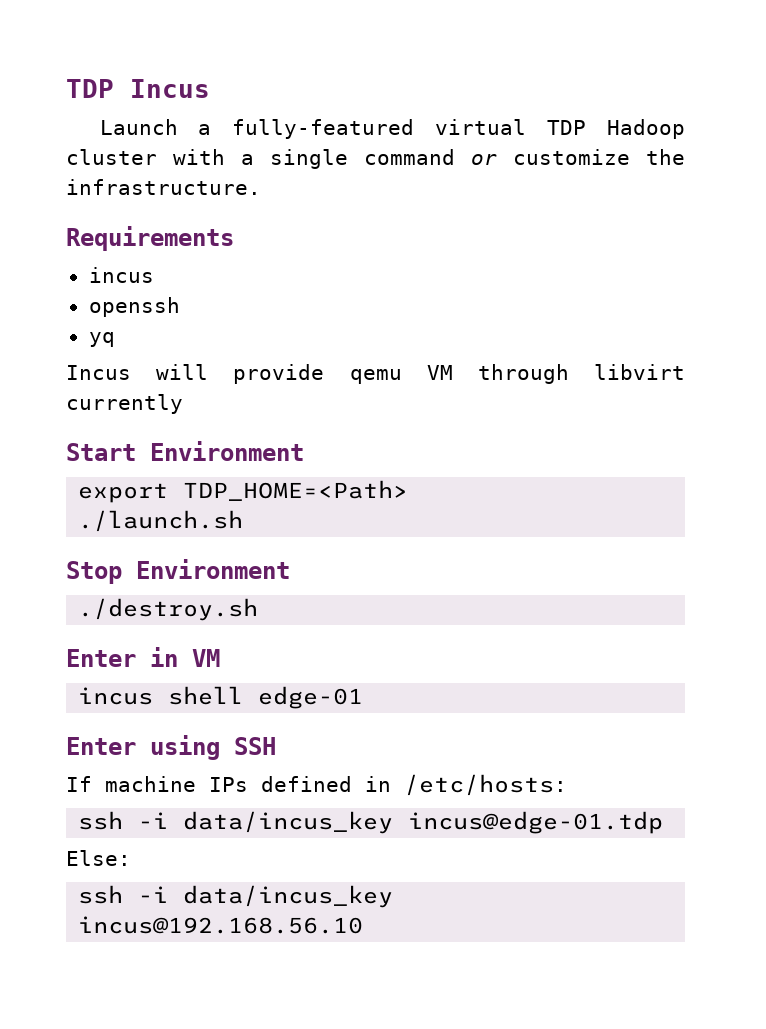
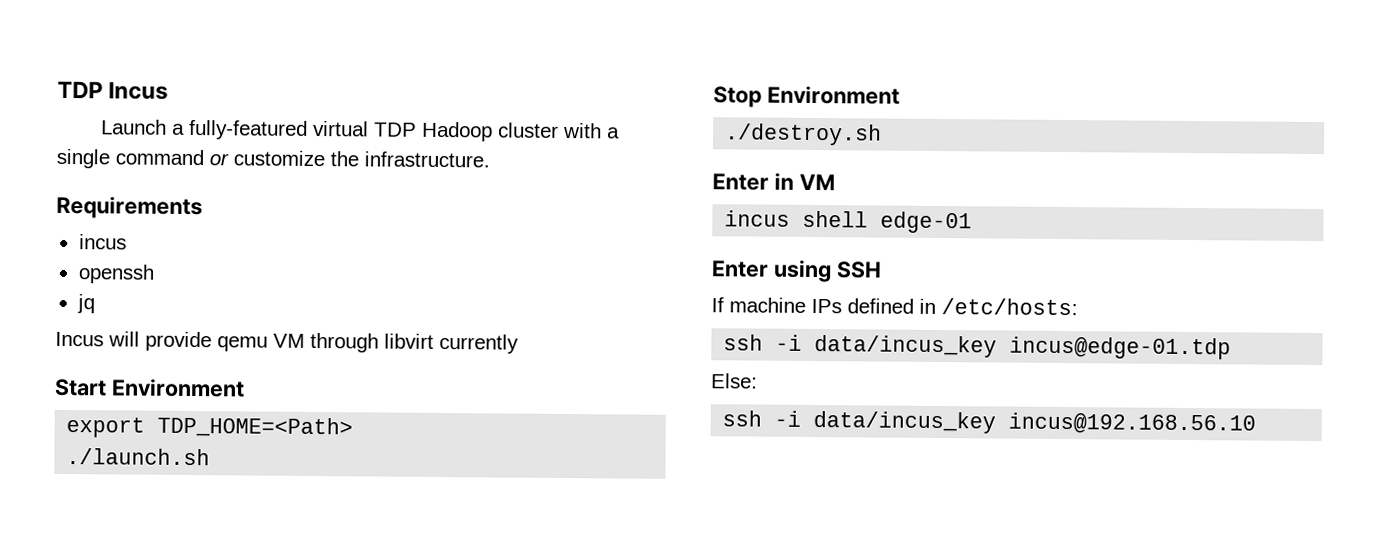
- yq
+ jq

